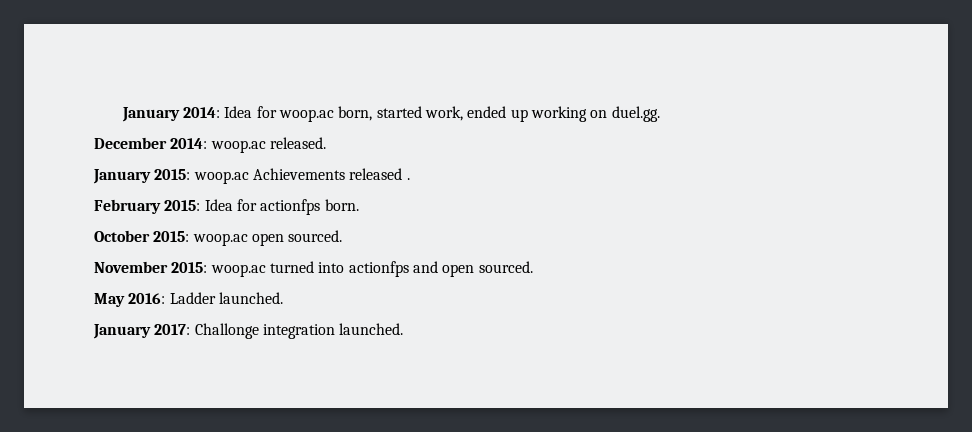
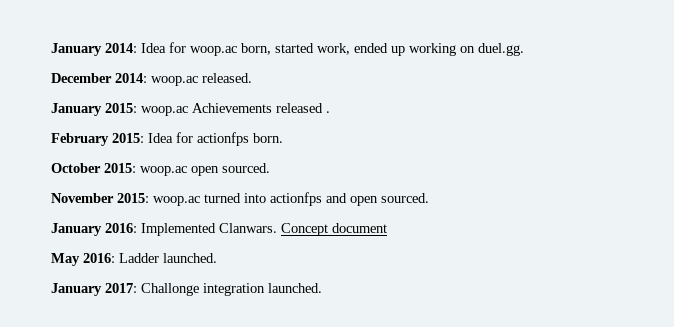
+ January 2016: Implemented Clanwars. Concept document

